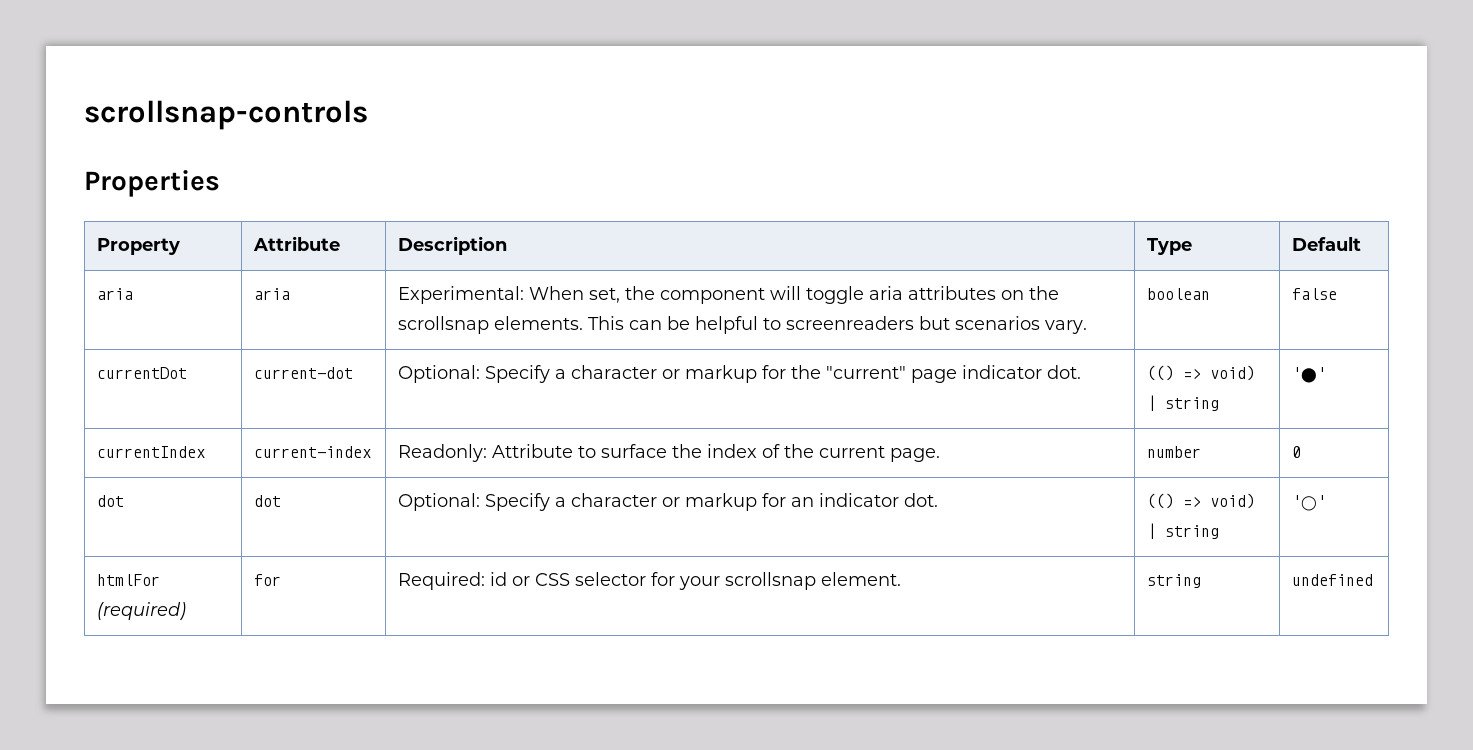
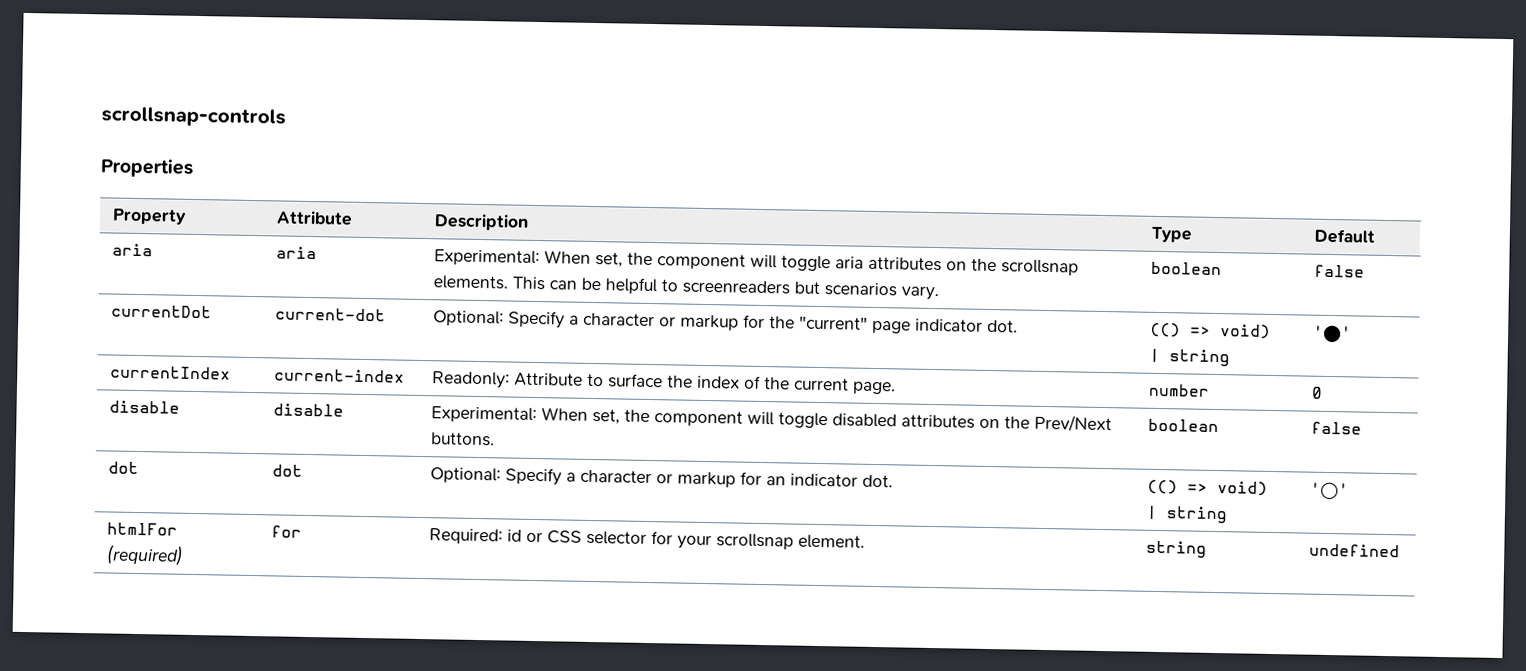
+ disable | disable | Experimental: When set, the component will toggle disabled attributes on the Prev/Next buttons. | boolean | false

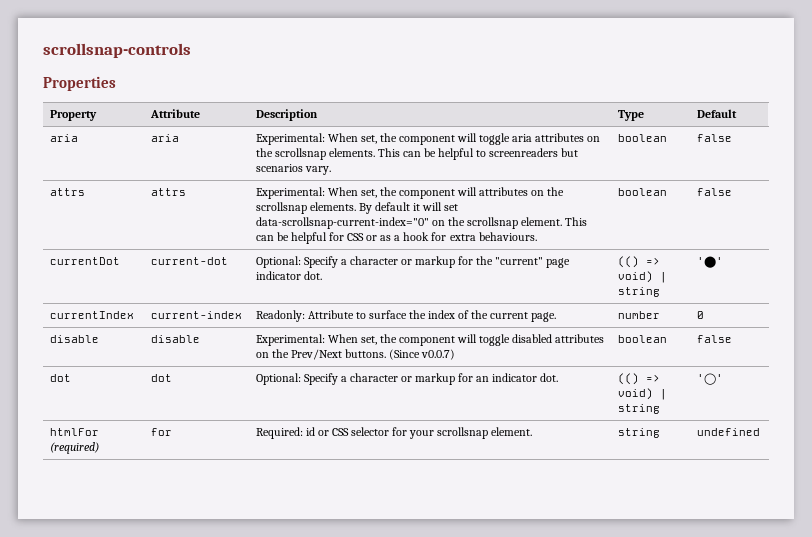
+ attrs | attrs | Experimental: When set, the component will attributes on the scrollsnap elements. By default it will set data-scrollsnap-current-index="0" on the scrollsnap element. This can be helpful for CSS or as a hook for extra behaviours. | boolean | false
- disable | disable | Experimental: When set, the component will toggle disabled attributes on the Prev/Next buttons. | boolean | false
+ disable | disable | Experimental: When set, the component will toggle disabled attributes on the Prev/Next buttons. (Since v0.0.7) | boolean | false

